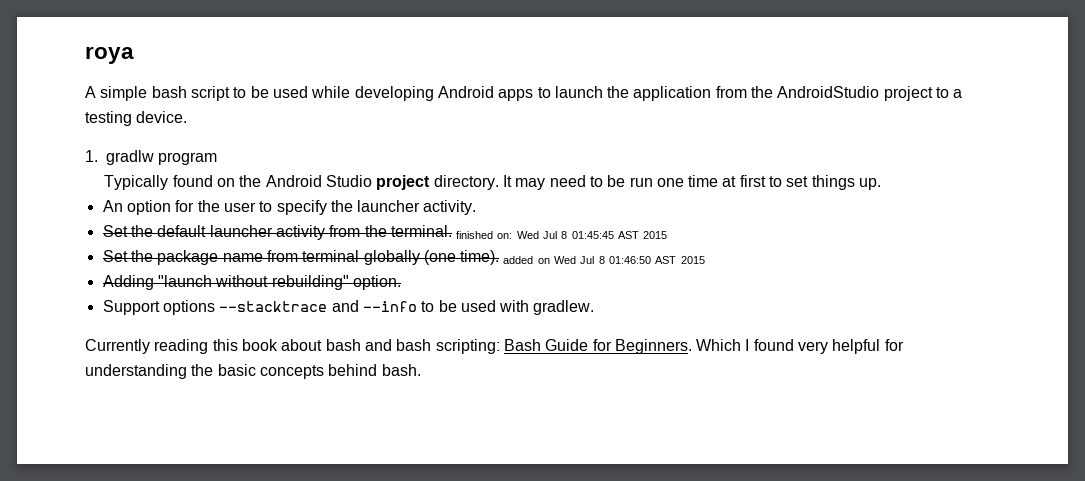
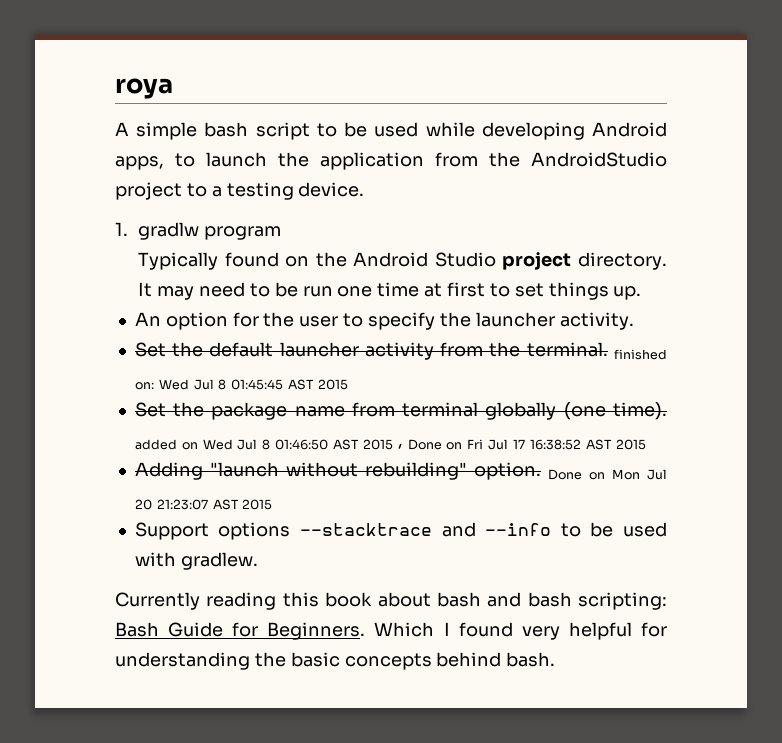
- A simple bash script to be used while developing Android apps to launch the application from the AndroidStudio project to a testing device.
+ A simple bash script to be used while developing Android apps, to launch the application from the AndroidStudio project to a testing device.
- Set the package name from terminal globally (one time). added on Wed Jul 8 01:46:50 AST 2015
+ Set the package name from terminal globally (one time). added on Wed Jul 8 01:46:50 AST 2015 , Done on Fri Jul 17 16:38:52 AST 2015
+ Done on Mon Jul 20 21:23:07 AST 2015

